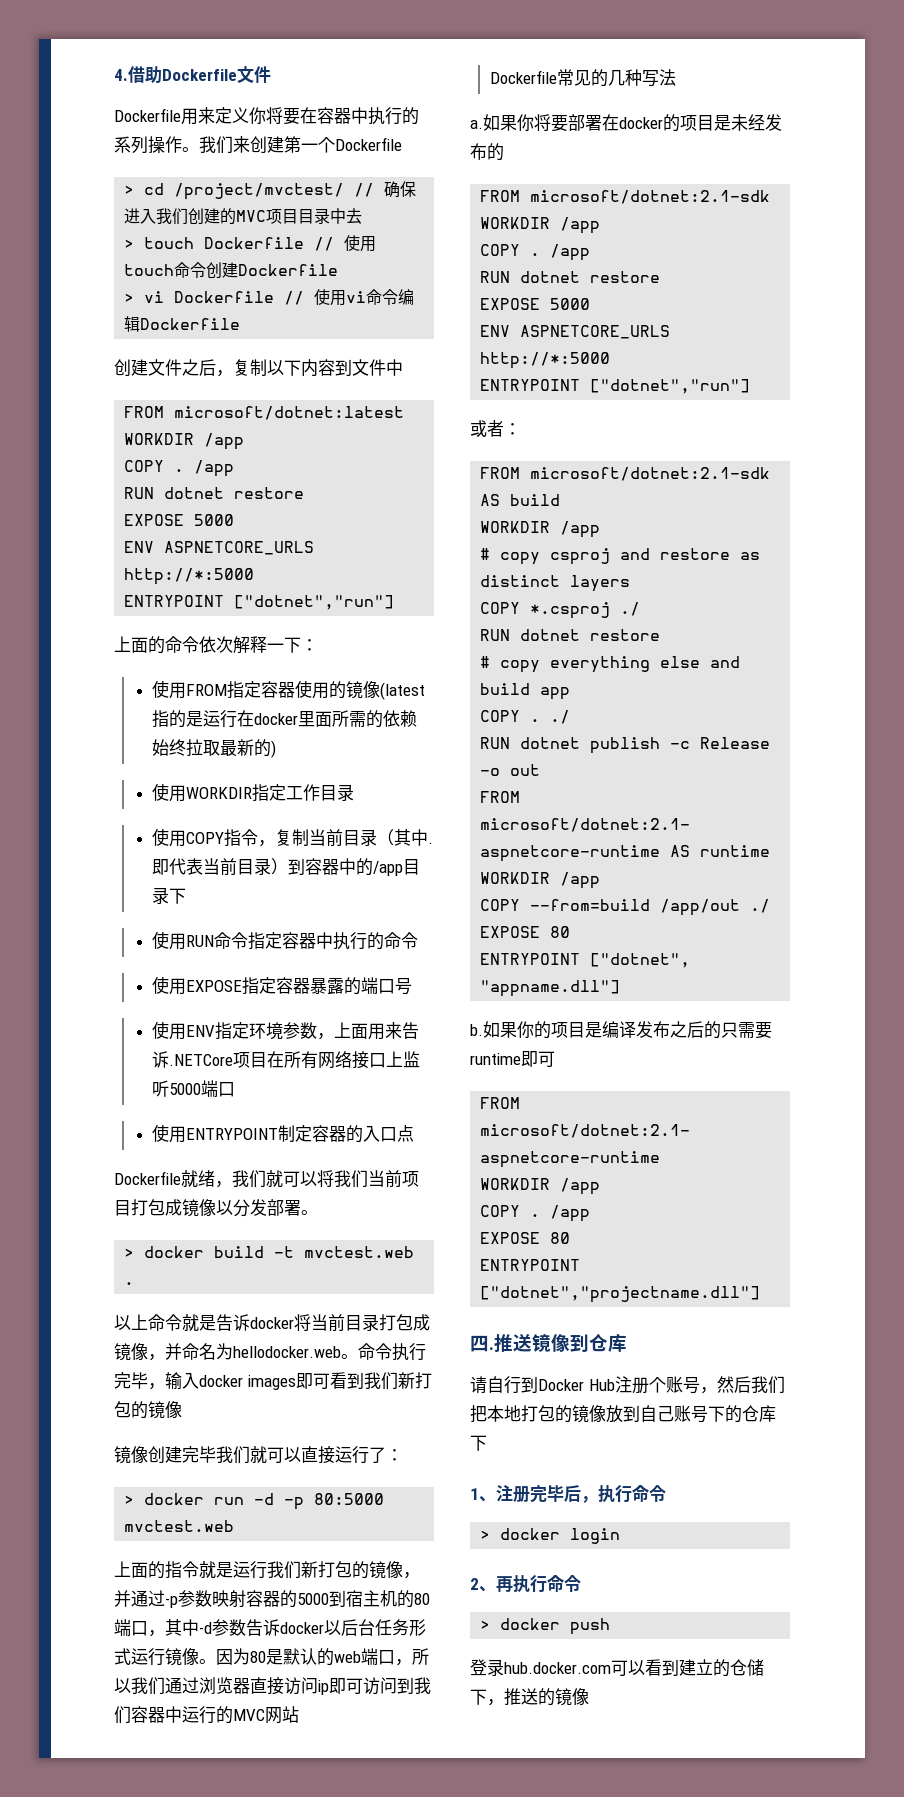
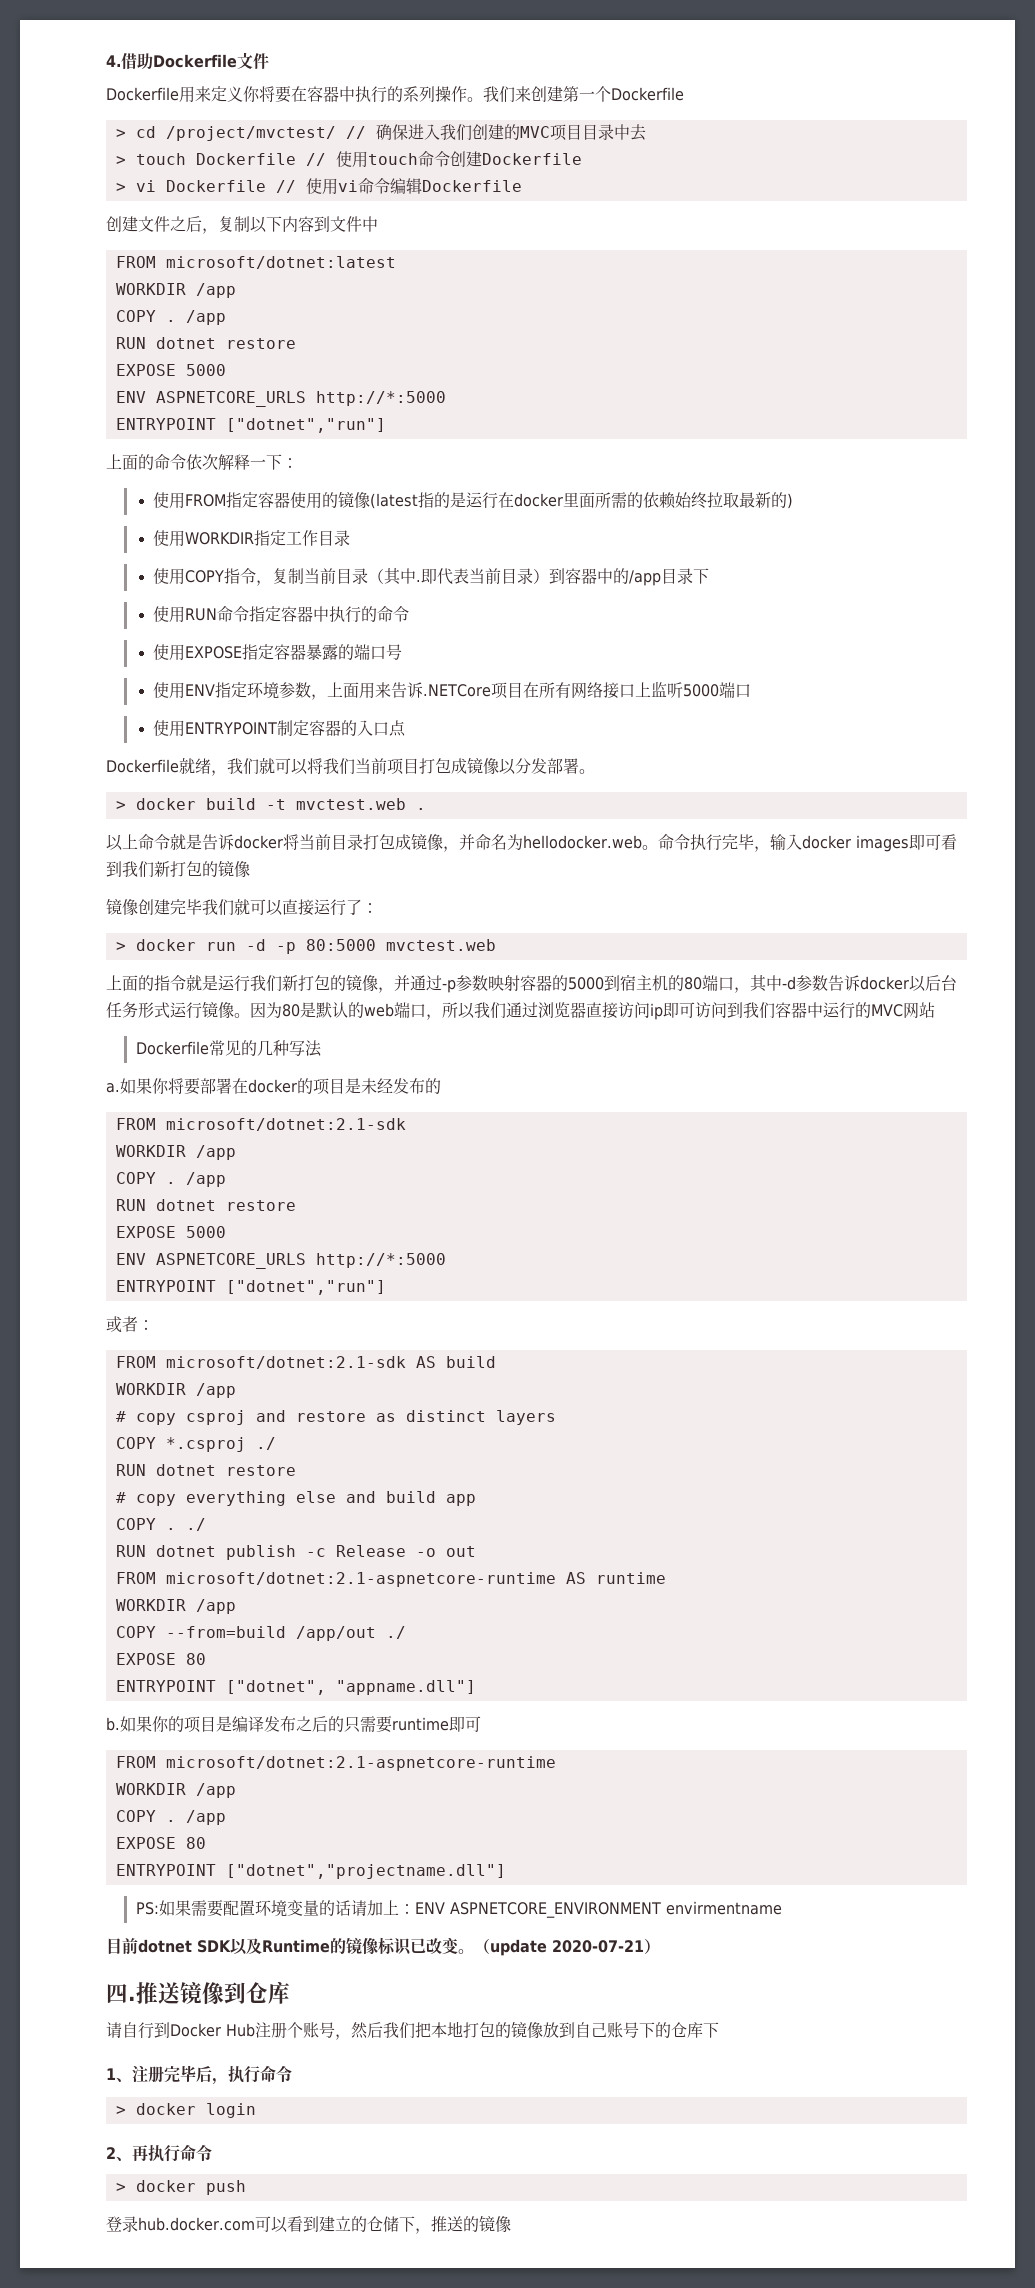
+ PS:如果需要配置环境变量的话请加上：ENV ASPNETCORE_ENVIRONMENT envirmentname
+ 目前dotnet SDK以及Runtime的镜像标识已改变。（update 2020-07-21）

